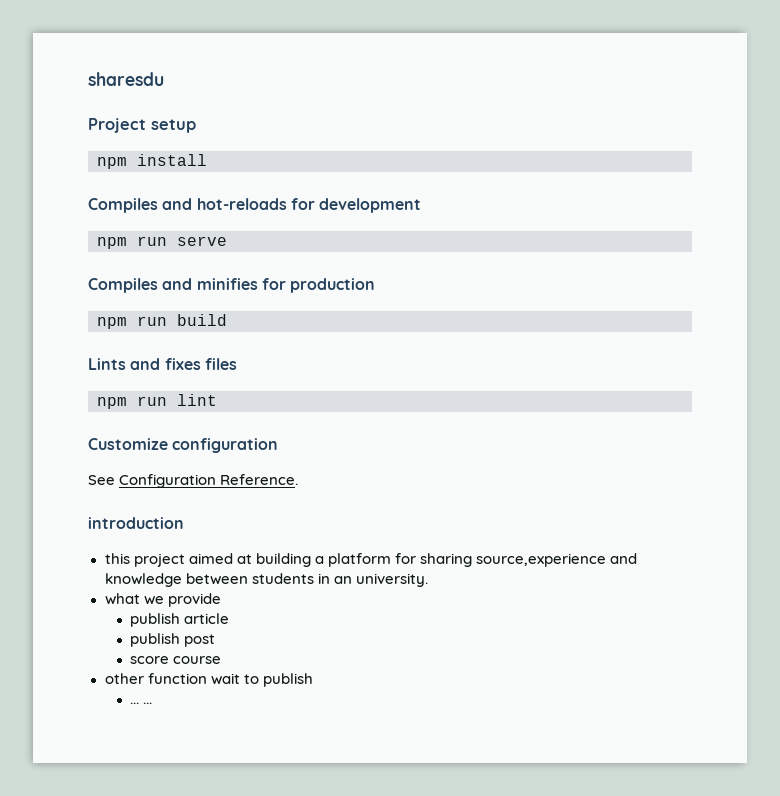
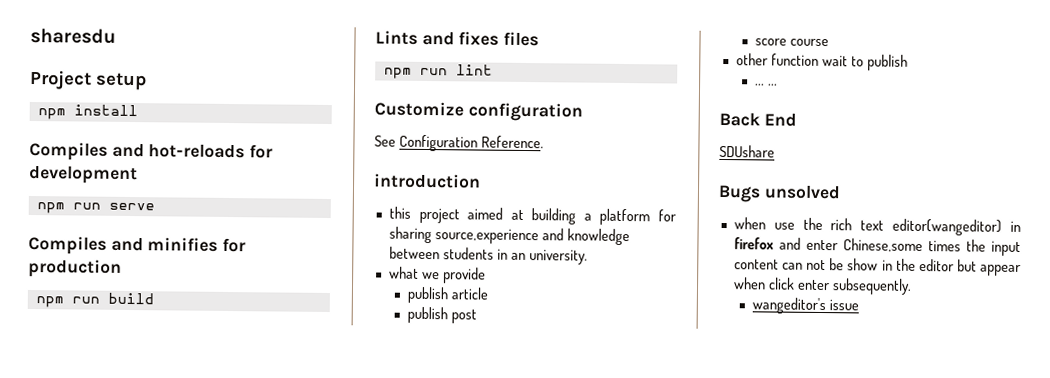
+ Back End
+ SDUshare
+ Bugs unsolved
+ when use the rich text editor(wangeditor) in firefox and enter Chinese,some times the input content can not be show in the editor but appear when click enter subsequently.
+ wangeditor's issue

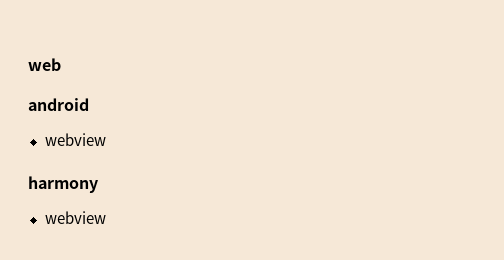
- sharesdu
- Project setup
- npm install
- Compiles and hot-reloads for development
- npm run serve
- Compiles and minifies for production
- npm run build
- Lints and fixes files
- npm run lint
- Customize configuration
- See Configuration Reference.
- introduction
- this project aimed at building a platform for sharing source,experience and knowledge between students in an university.
- what we provide
- publish article
- publish post
- score course
- other function wait to publish
- ... ...
- Back End
- SDUshare
- Bugs unsolved
- when use the rich text editor(wangeditor) in firefox and enter Chinese,some times the input content can not be show in the editor but appear when click enter subsequently.
- wangeditor's issue
+ web
+ android
+ webview
+ harmony
+ webview

